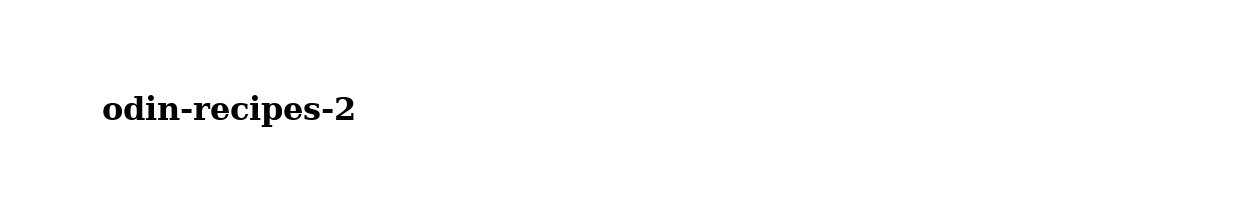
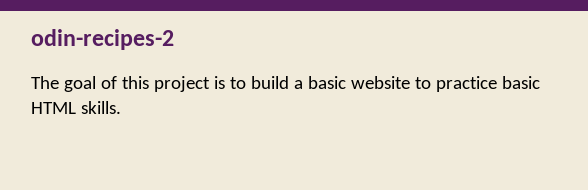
+ The goal of this project is to build a basic website to practice basic HTML skills.

